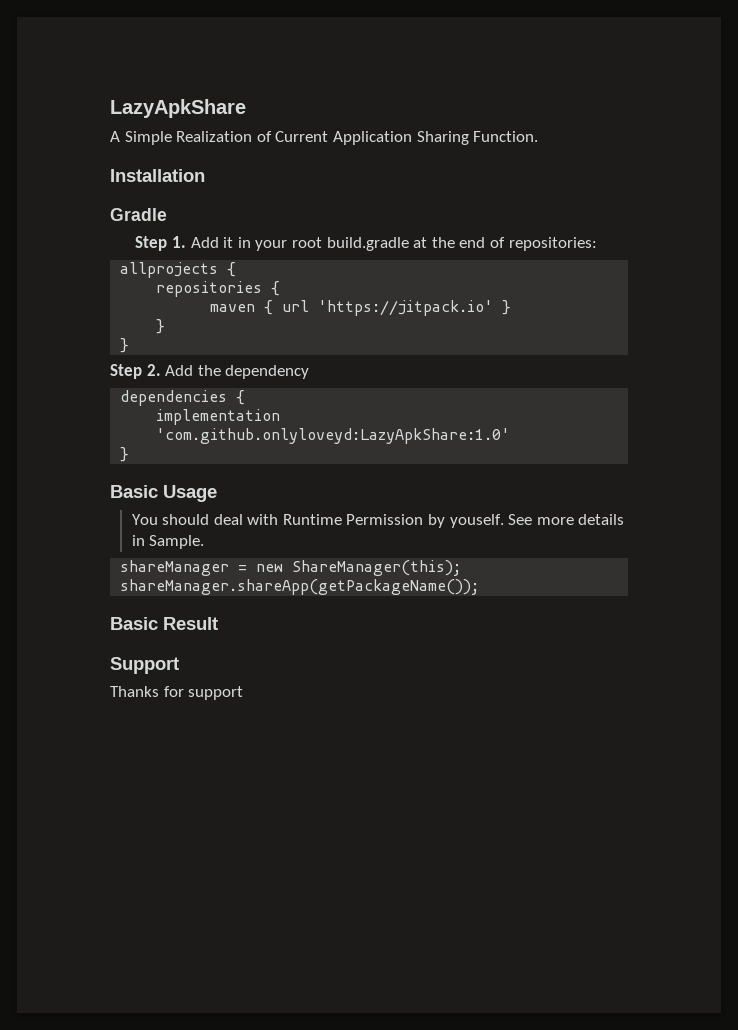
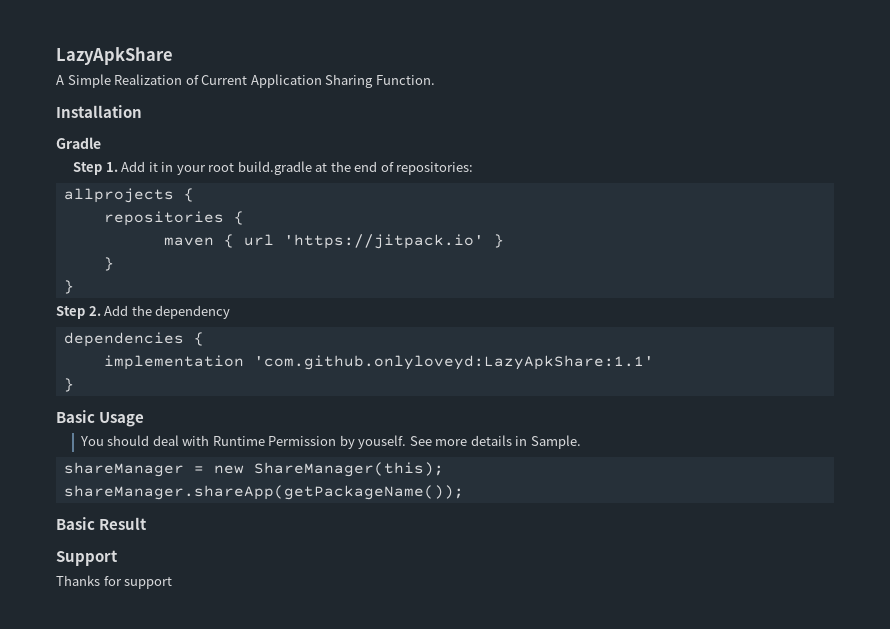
- implementation 'com.github.onlyloveyd:LazyApkShare:1.0'
+ implementation 'com.github.onlyloveyd:LazyApkShare:1.1'

